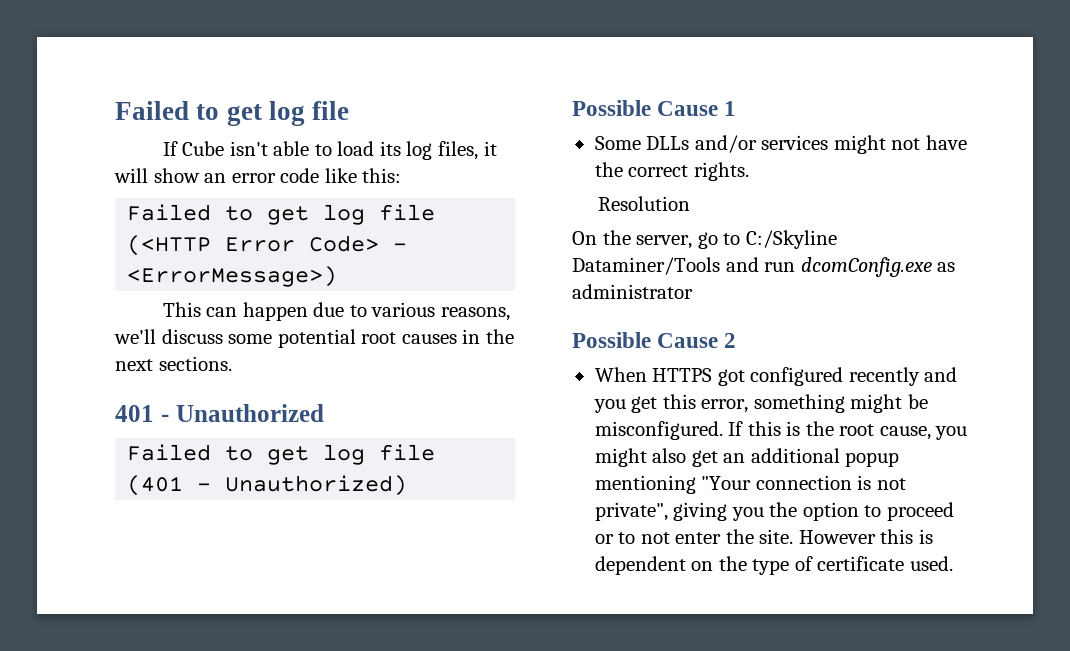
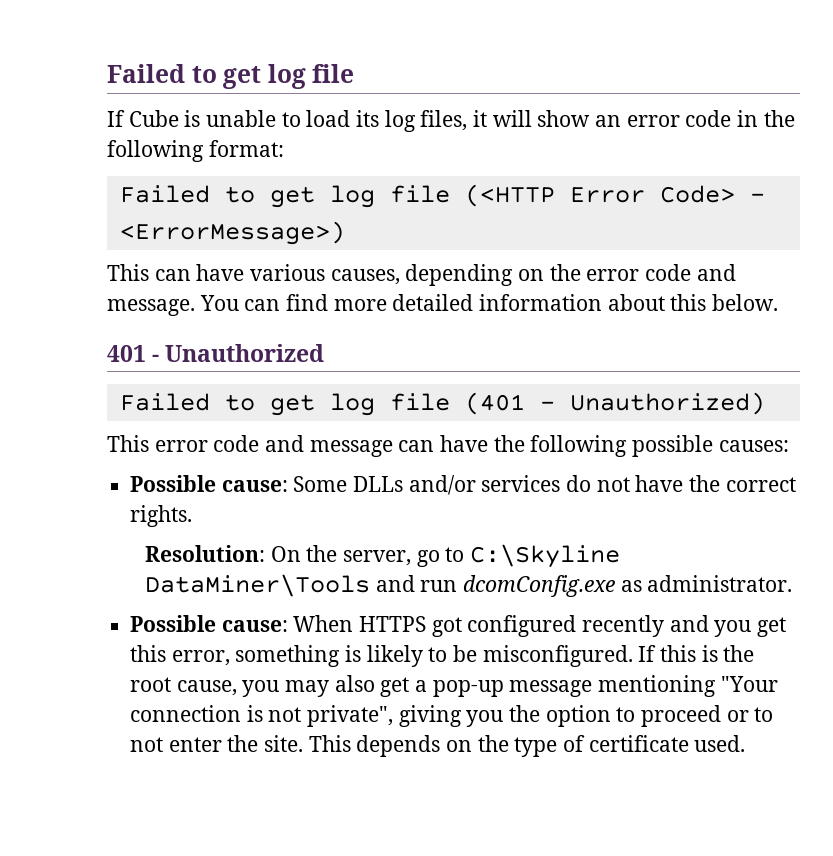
- If Cube isn't able to load its log files, it will show an error code like this:
+ If Cube is unable to load its log files, it will show an error code in the following format:
- This can happen due to various reasons, we'll discuss some potential root causes in the next sections.
+ This can have various causes, depending on the error code and message. You can find more detailed information about this below.
- Possible Cause 1
- Some DLLs and/or services might not have the correct rights.
+ This error code and message can have the following possible causes:
+ Possible cause: Some DLLs and/or services do not have the correct rights.
- Resolution
- On the server, go to C:/Skyline Dataminer/Tools and run dcomConfig.exe as administrator
- Possible Cause 2
- When HTTPS got configured recently and you get this error, something might be misconfigured.
+ Resolution: On the server, go to C:\Skyline DataMiner\Tools and run dcomConfig.exe as administrator.
+ Possible cause: When HTTPS got configured recently and you get this error, something is likely to be misconfigured.
- If this is the root cause, you might also get an additional popup mentioning "Your connection is not private", giving you the option to proceed or to not enter the site.
+ If this is the root cause, you may also get a pop-up message mentioning "Your connection is not private", giving you the option to proceed or to not enter the site.
- However this is dependent on the type of certificate used.
+ This depends on the type of certificate used.

